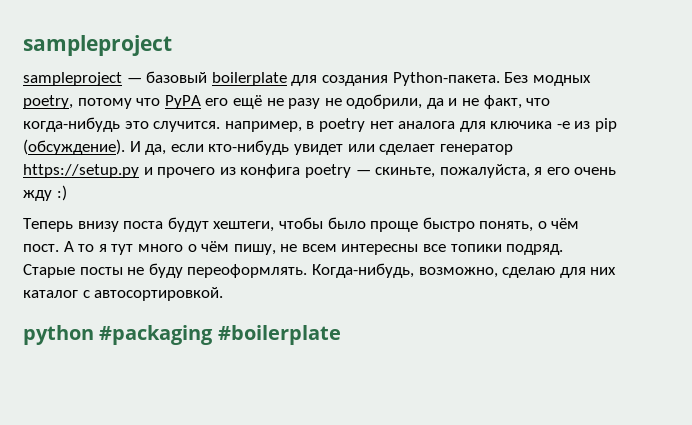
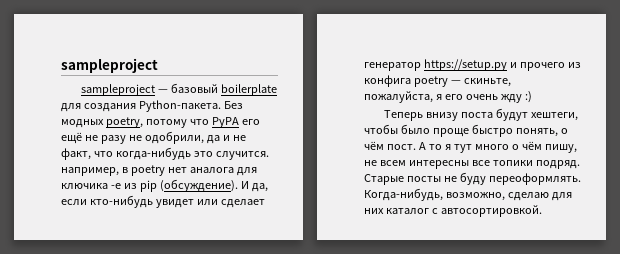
- python #packaging #boilerplate

